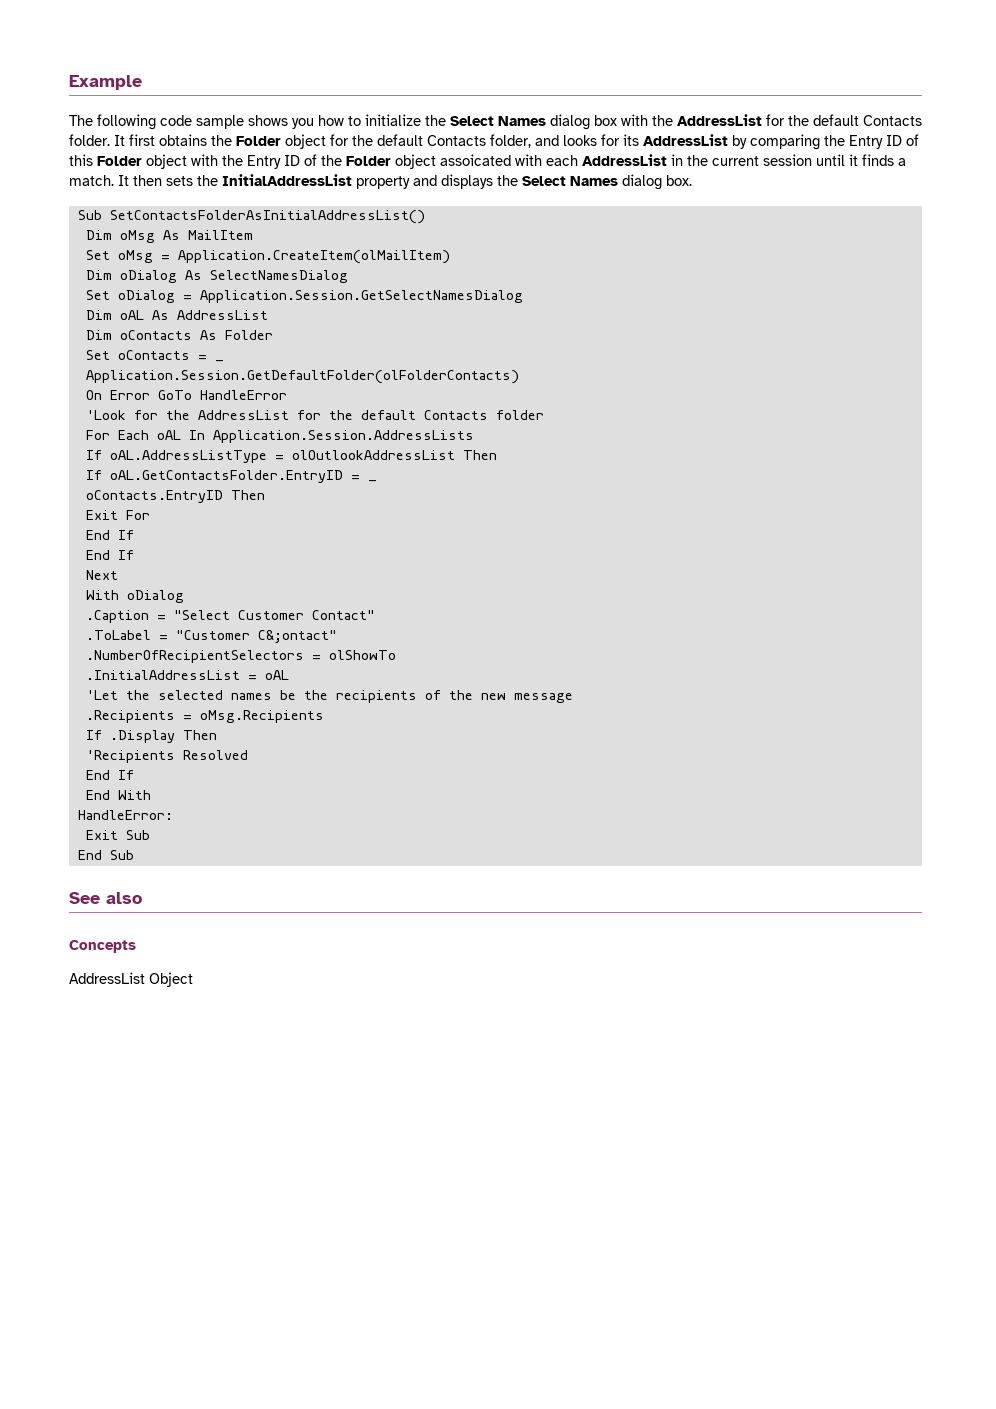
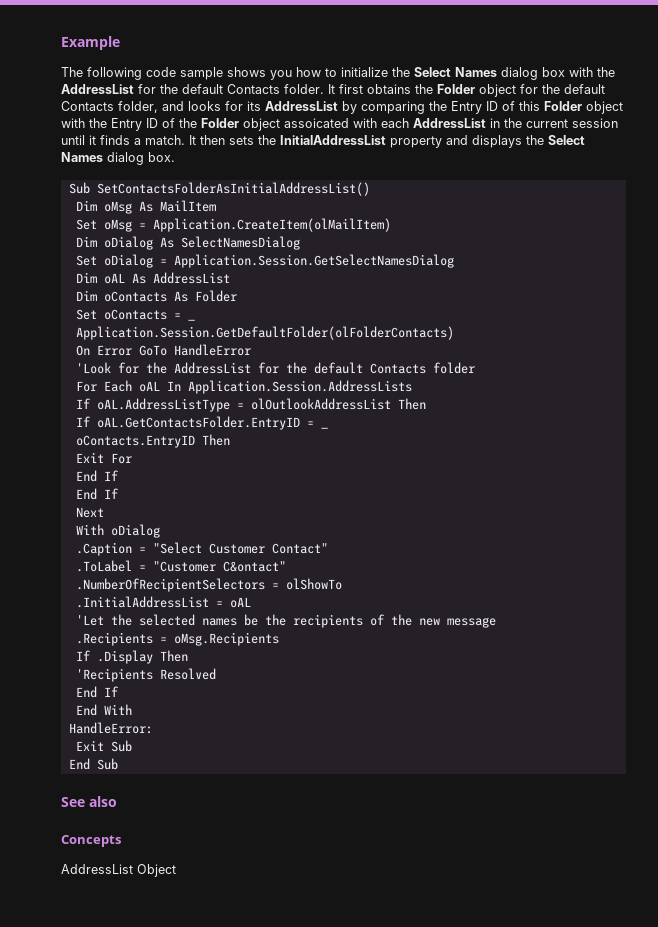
- .ToLabel = "Customer C&;ontact"
+ .ToLabel = "Customer C&ontact"

